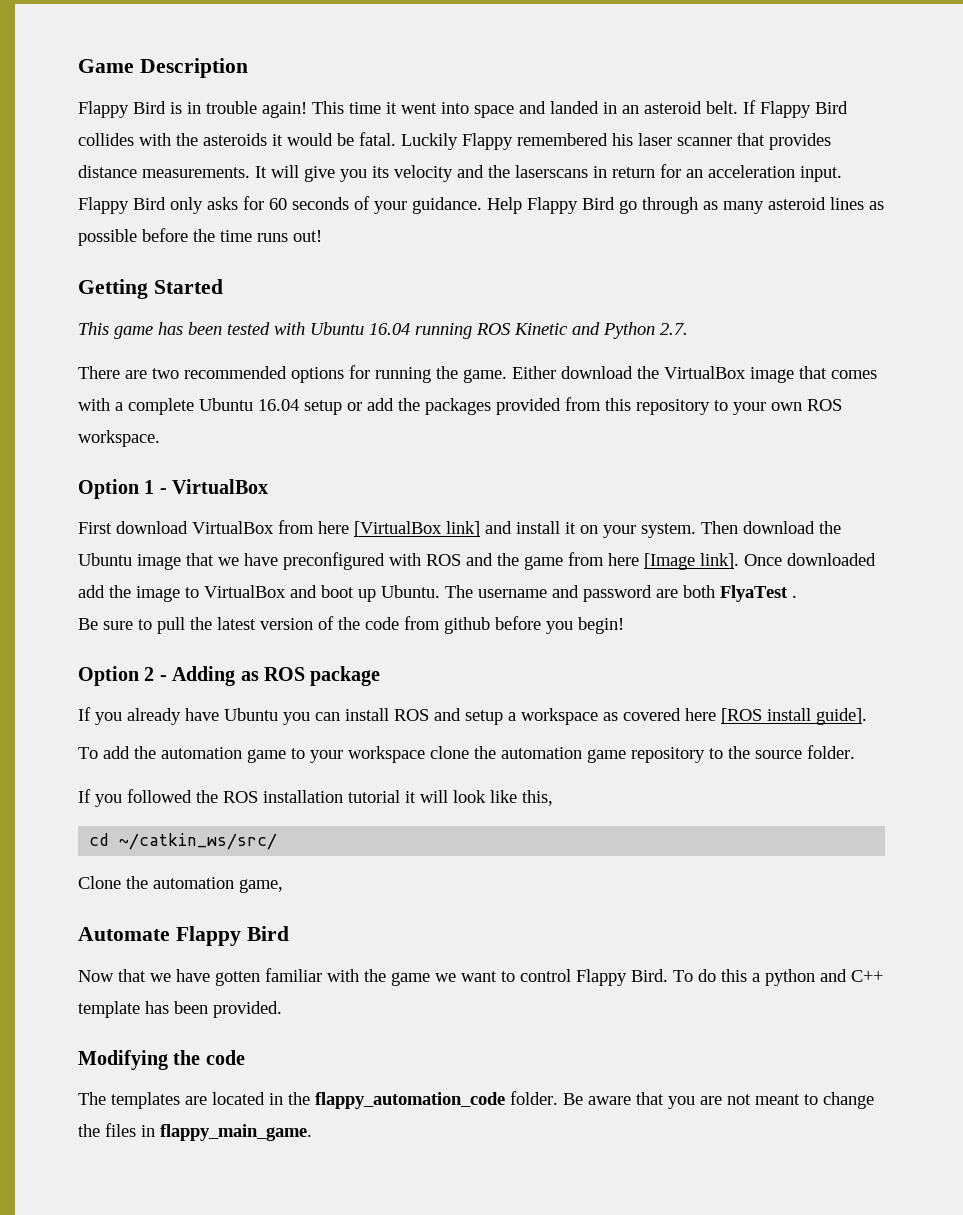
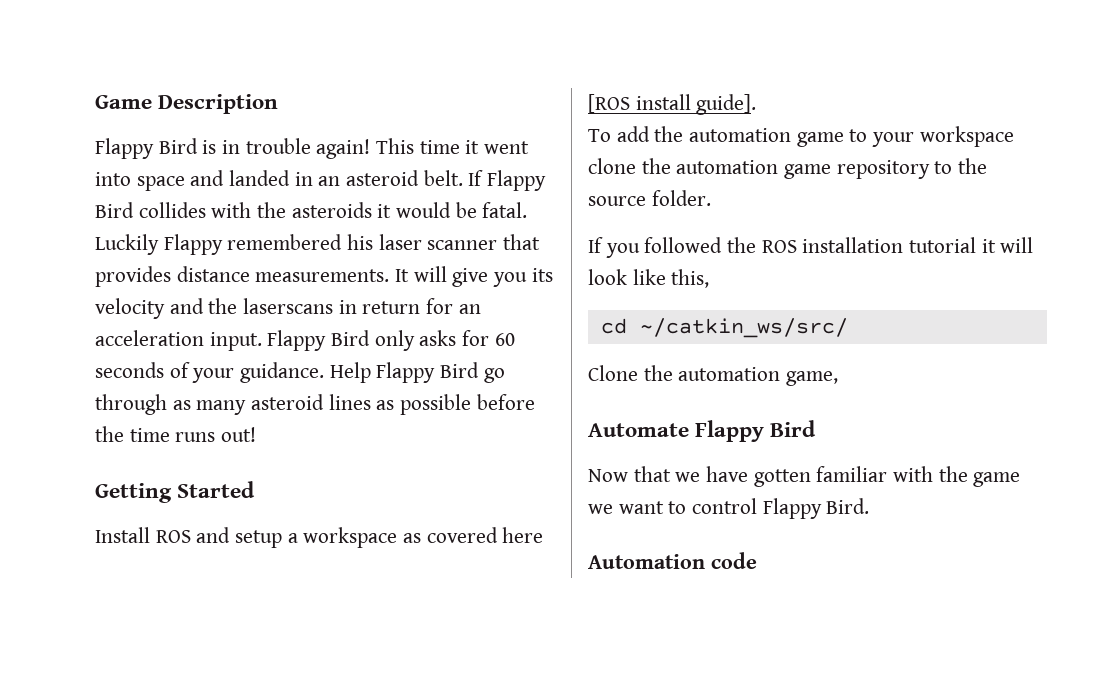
- This game has been tested with Ubuntu 16.04 running ROS Kinetic and Python 2.7.
- There are two recommended options for running the game. Either download the VirtualBox image that comes with a complete Ubuntu 16.04 setup or add the packages provided from this repository to your own ROS workspace.
- Option 1 - VirtualBox
- First download VirtualBox from here [VirtualBox link] and install it on your system. Then download the Ubuntu image that we have preconfigured with ROS and the game from here [Image link]. Once downloaded add the image to VirtualBox and boot up Ubuntu. The username and password are both FlyaTest .
- Be sure to pull the latest version of the code from github before you begin!
- Option 2 - Adding as ROS package
- If you already have Ubuntu you can install ROS and setup a workspace as covered here [ROS install guide].
+ Install ROS and setup a workspace as covered here [ROS install guide].
- Now that we have gotten familiar with the game we want to control Flappy Bird. To do this a python and C++ template has been provided.
- Modifying the code
- The templates are located in the flappy_automation_code folder. Be aware that you are not meant to change the files in flappy_main_game.
+ Now that we have gotten familiar with the game we want to control Flappy Bird.
+ Automation code

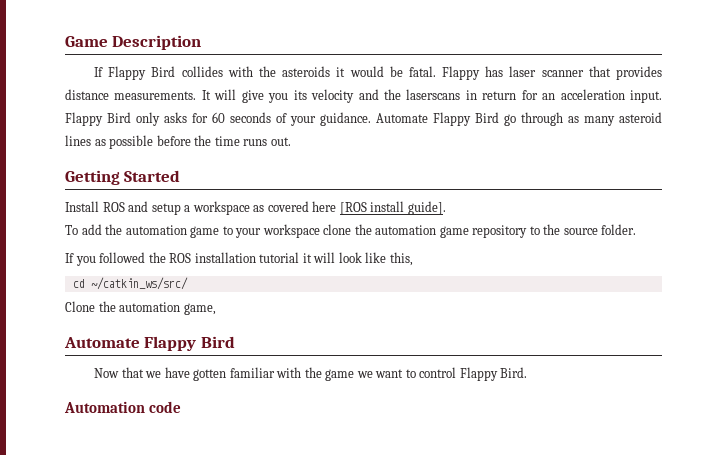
- Flappy Bird is in trouble again! This time it went into space and landed in an asteroid belt.
- Luckily Flappy remembered his laser scanner that provides distance measurements.
+ Flappy has laser scanner that provides distance measurements.
- Help Flappy Bird go through as many asteroid lines as possible before the time runs out!
+ Automate Flappy Bird go through as many asteroid lines as possible before the time runs out.

